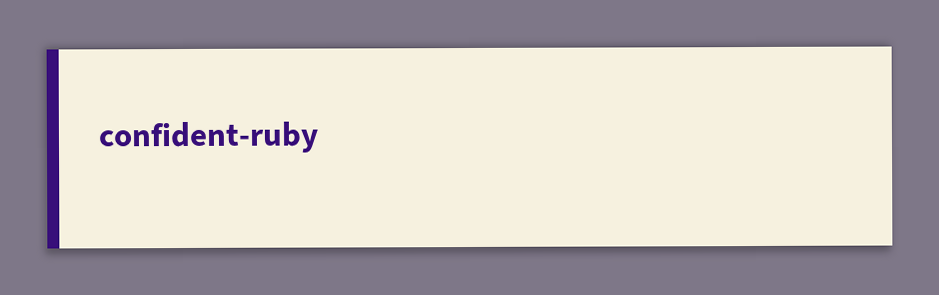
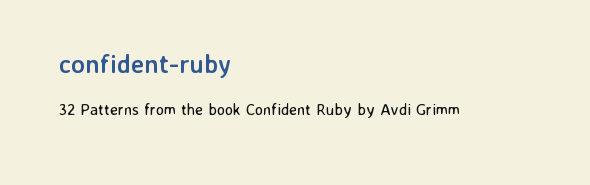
+ 32 Patterns from the book Confident Ruby by Avdi Grimm

